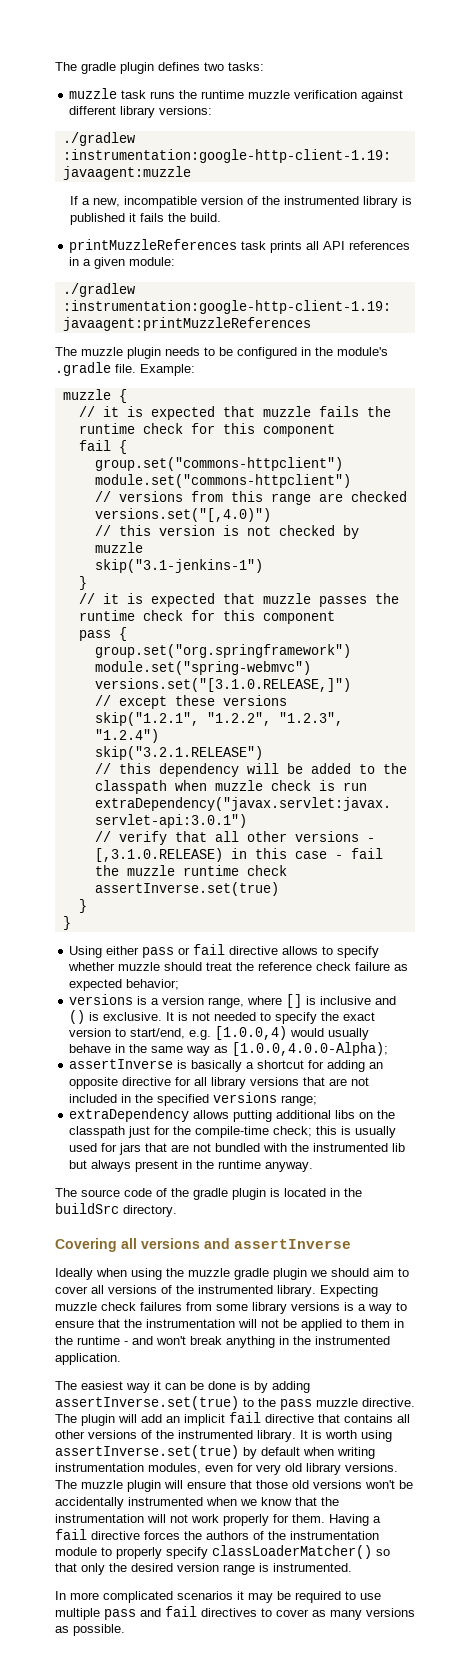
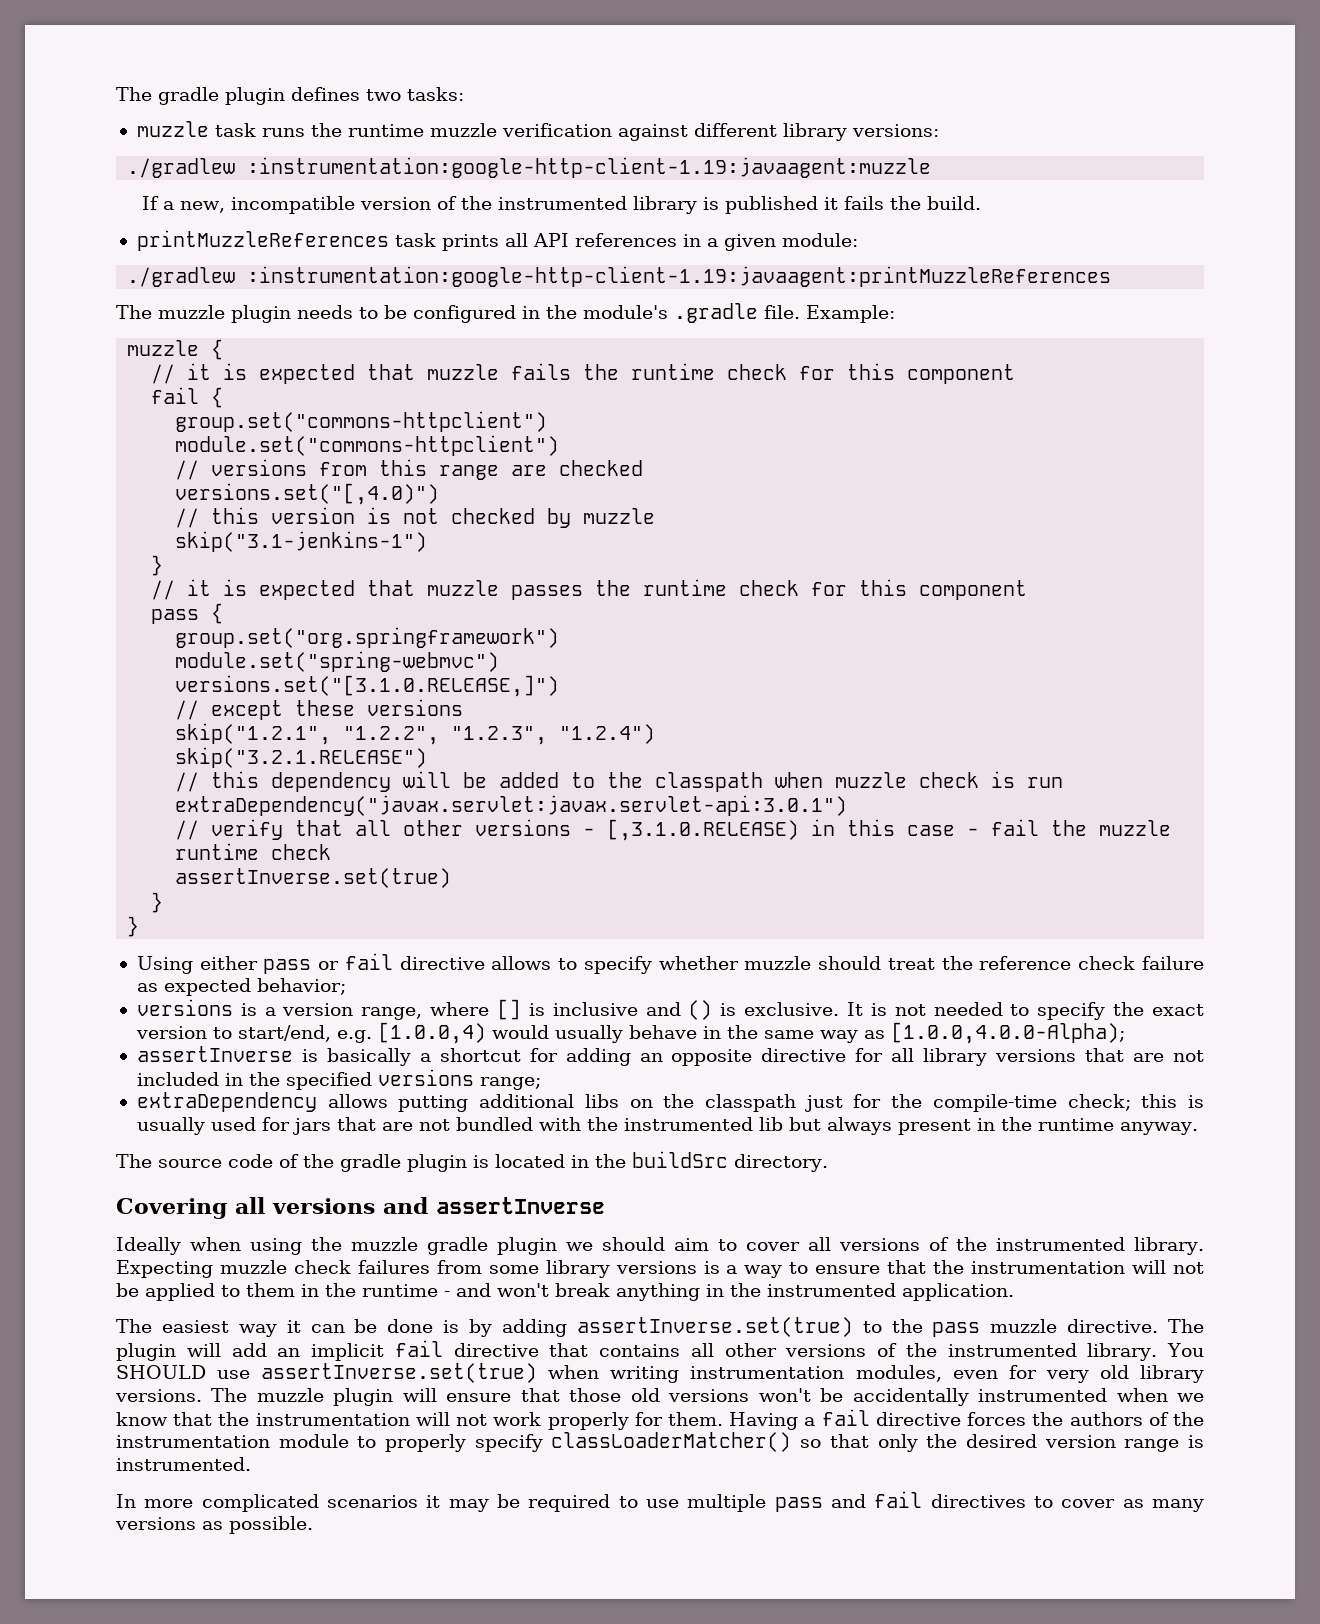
- It is worth using assertInverse.set(true) by default when writing instrumentation modules, even for very old library versions.
+ You SHOULD use assertInverse.set(true) when writing instrumentation modules, even for very old library versions.

